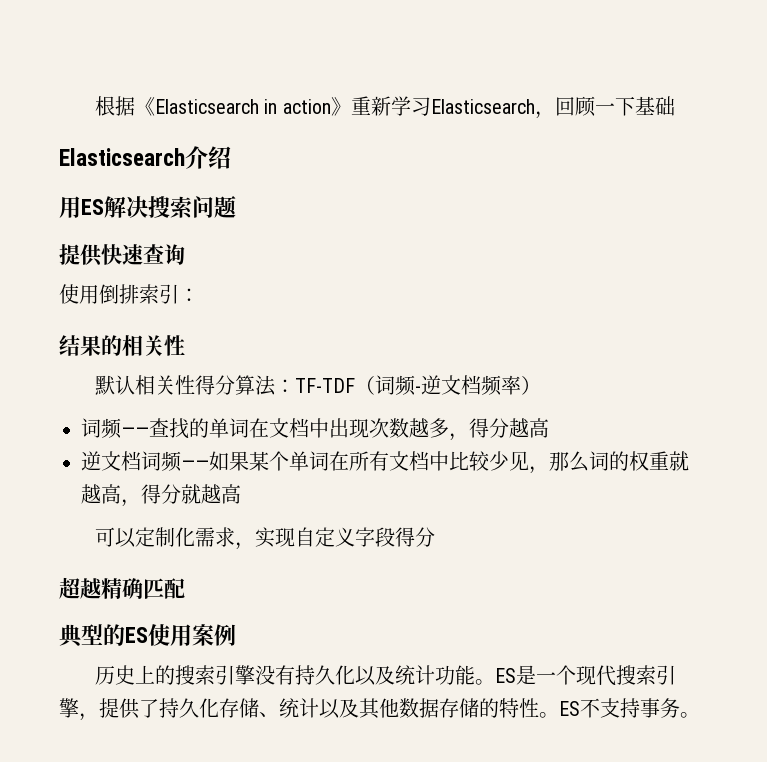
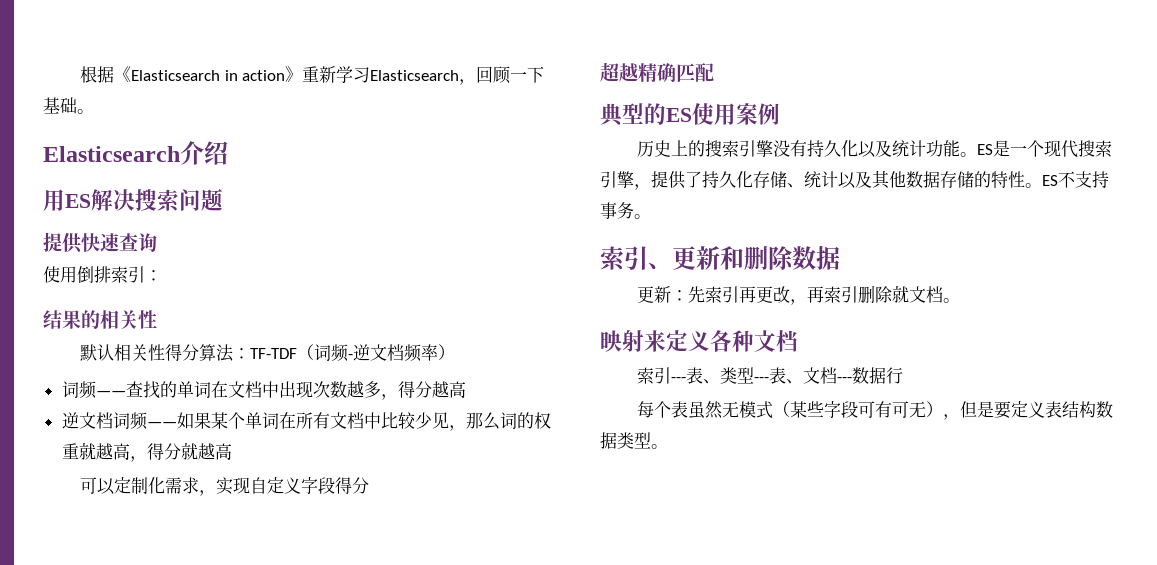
- 根据《Elasticsearch in action》重新学习Elasticsearch，回顾一下基础
+ 根据《Elasticsearch in action》重新学习Elasticsearch，回顾一下基础。
+ 索引、更新和删除数据
+ 更新：先索引再更改，再索引删除就文档。
+ 映射来定义各种文档
+ 索引---表、类型---表、文档---数据行
+ 每个表虽然无模式（某些字段可有可无），但是要定义表结构数据类型。

